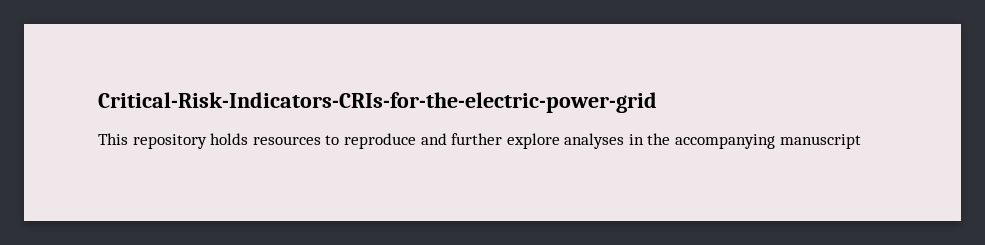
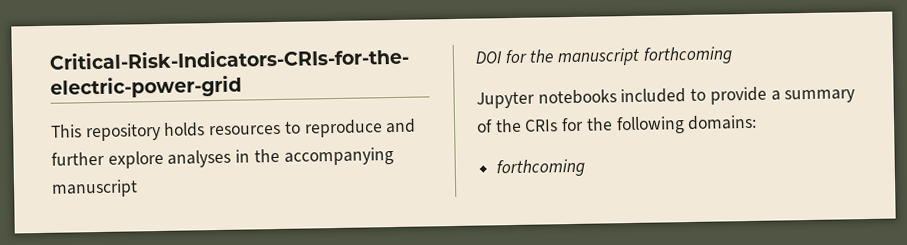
+ DOI for the manuscript forthcoming
+ Jupyter notebooks included to provide a summary of the CRIs for the following domains:
+ forthcoming

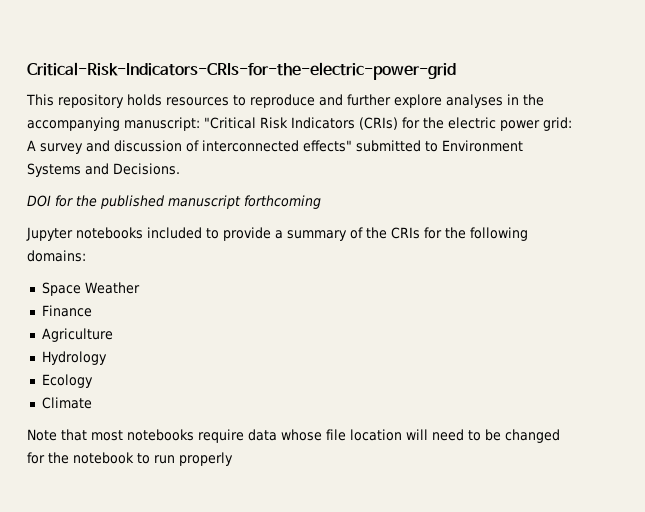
- This repository holds resources to reproduce and further explore analyses in the accompanying manuscript
+ This repository holds resources to reproduce and further explore analyses in the accompanying manuscript: "Critical Risk Indicators (CRIs) for the electric power grid: A survey and discussion of interconnected effects" submitted to Environment Systems and Decisions.
- DOI for the manuscript forthcoming
+ DOI for the published manuscript forthcoming
  Jupyter notebooks included to provide a summary of the CRIs for the following domains:
- forthcoming
+ Space Weather
+ Finance
+ Agriculture
+ Hydrology
+ Ecology
+ Climate
+ Note that most notebooks require data whose file location will need to be changed for the notebook to run properly

